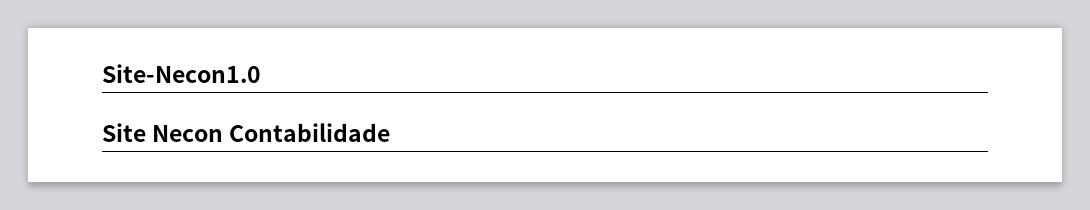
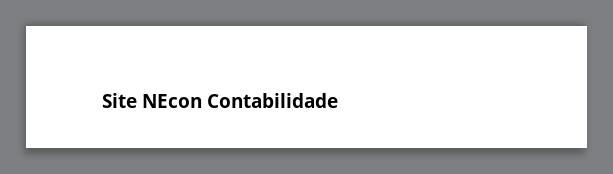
- Site-Necon1.0
- Site Necon Contabilidade
+ Site NEcon Contabilidade

